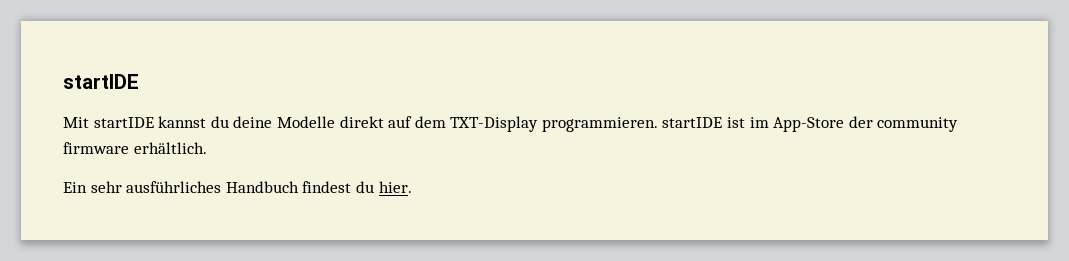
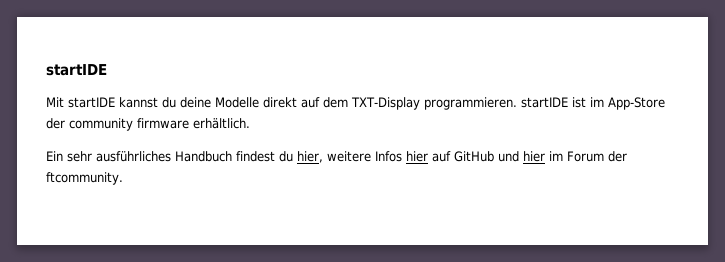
- Ein sehr ausführliches Handbuch findest du hier.
+ Ein sehr ausführliches Handbuch findest du hier, weitere Infos hier auf GitHub und hier im Forum der ftcommunity.

